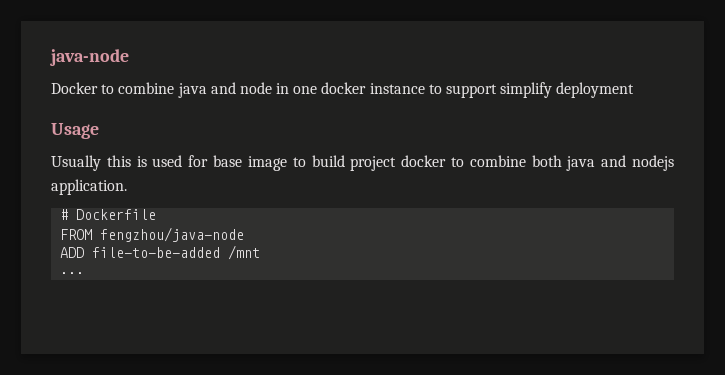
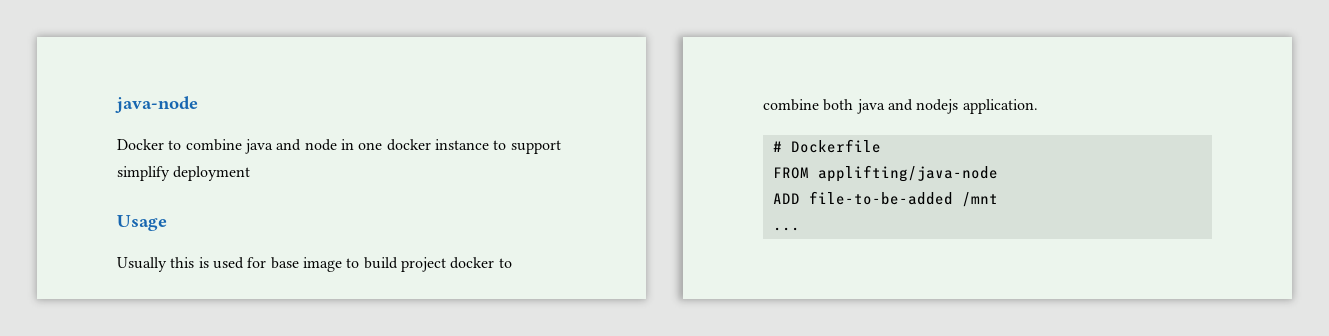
- FROM fengzhou/java-node
+ FROM applifting/java-node

